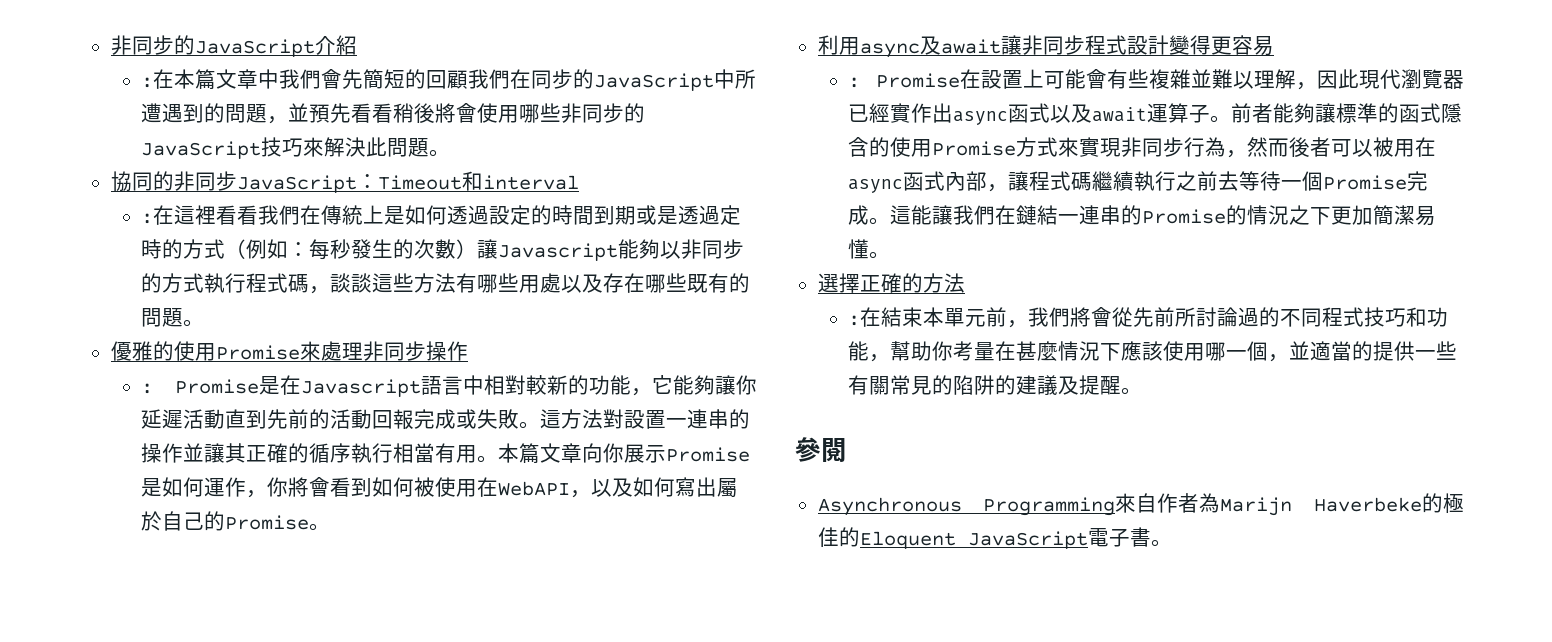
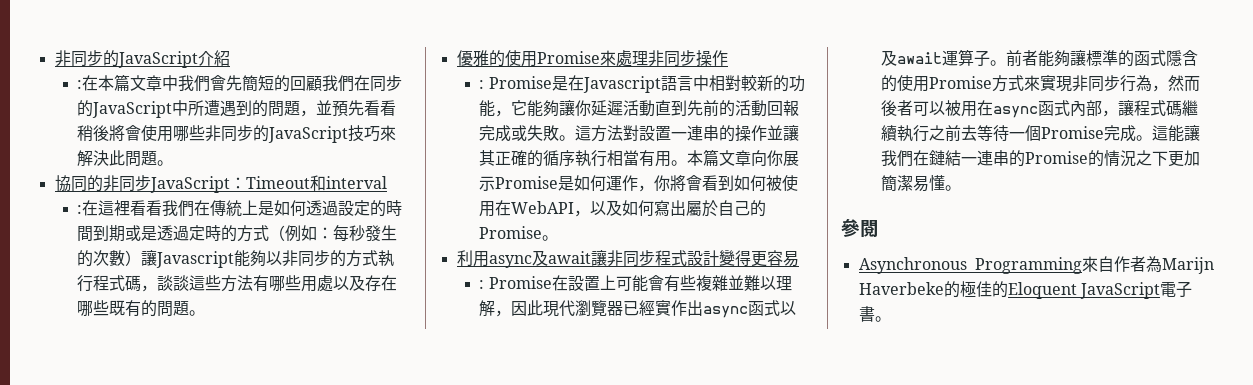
- 選擇正確的方法
- :在結束本單元前，我們將會從先前所討論過的不同程式技巧和功能，幫助你考量在甚麼情況下應該使用哪一個，並適當的提供一些有關常見的陷阱的建議及提醒。

